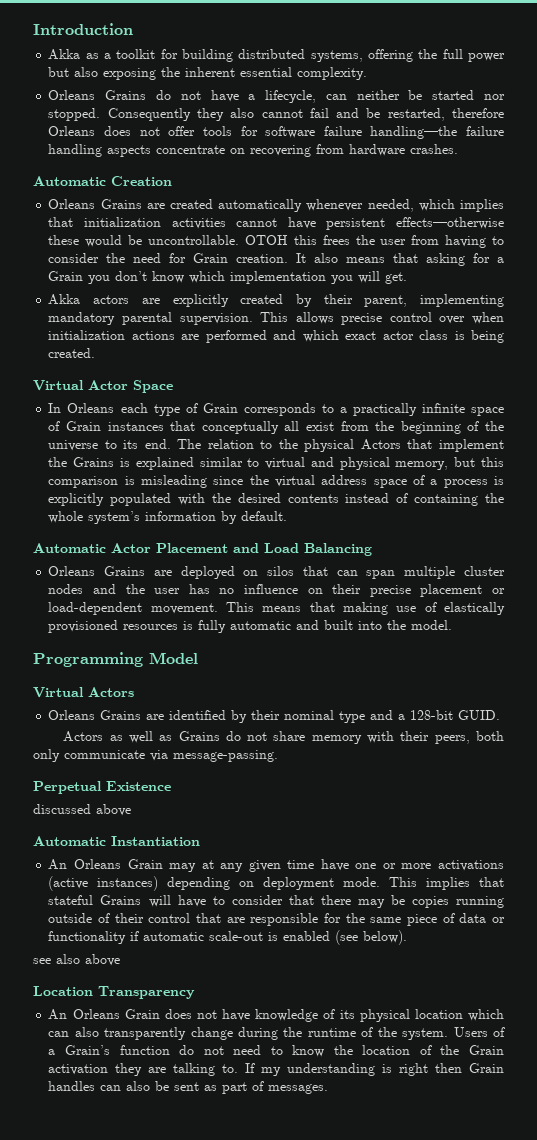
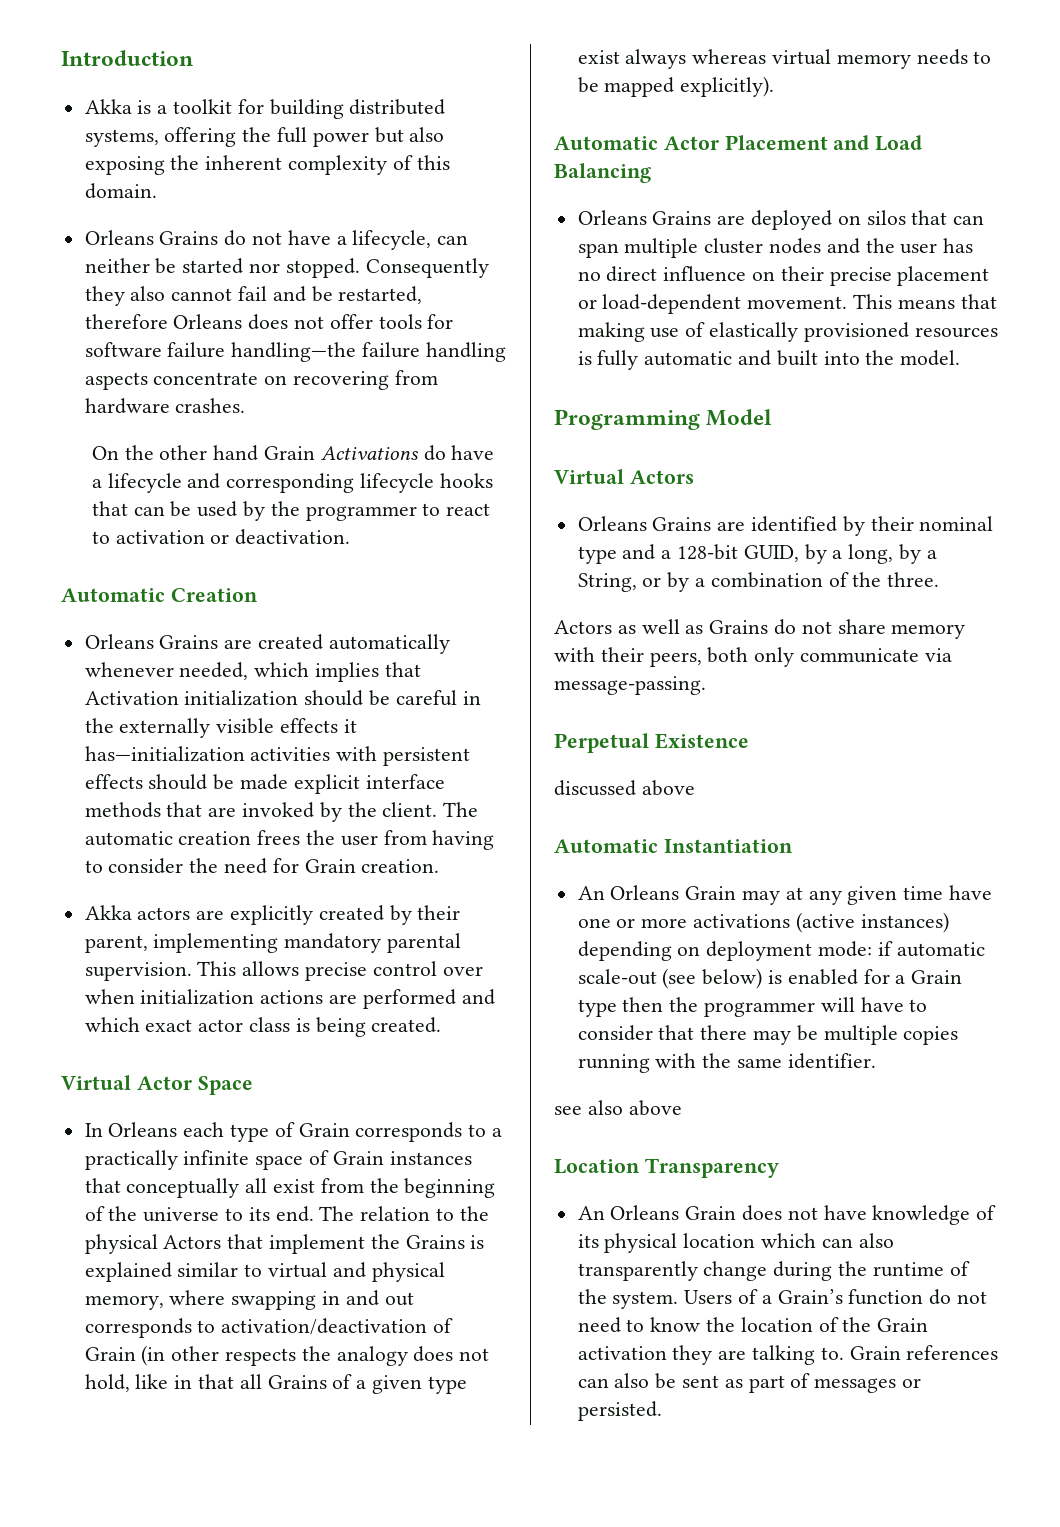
- Akka as a toolkit for building distributed systems, offering the full power but also exposing the inherent essential complexity.
+ Akka is a toolkit for building distributed systems, offering the full power but also exposing the inherent complexity of this domain.
+ On the other hand Grain Activations do have a lifecycle and corresponding lifecycle hooks that can be used by the programmer to react to activation or deactivation.
- Orleans Grains are created automatically whenever needed, which implies that initialization activities cannot have persistent effects—otherwise these would be uncontrollable. OTOH this frees the user from having to consider the need for Grain creation. It also means that asking for a Grain you don’t know which implementation you will get.
+ Orleans Grains are created automatically whenever needed, which implies that Activation initialization should be careful in the externally visible effects it has—initialization activities with persistent effects should be made explicit interface methods that are invoked by the client. The automatic creation frees the user from having to consider the need for Grain creation.
- The relation to the physical Actors that implement the Grains is explained similar to virtual and physical memory, but this comparison is misleading since the virtual address space of a process is explicitly populated with the desired contents instead of containing the whole system’s information by default.
+ The relation to the physical Actors that implement the Grains is explained similar to virtual and physical memory, where swapping in and out corresponds to activation/deactivation of Grain (in other respects the analogy does not hold, like in that all Grains of a given type exist always whereas virtual memory needs to be mapped explicitly).
- Orleans Grains are deployed on silos that can span multiple cluster nodes and the user has no influence on their precise placement or load-dependent movement.
+ Orleans Grains are deployed on silos that can span multiple cluster nodes and the user has no direct influence on their precise placement or load-dependent movement.
- Orleans Grains are identified by their nominal type and a 128-bit GUID.
+ Orleans Grains are identified by their nominal type and a 128-bit GUID, by a long, by a String, or by a combination of the three.
- An Orleans Grain may at any given time have one or more activations (active instances) depending on deployment mode. This implies that stateful Grains will have to consider that there may be copies running outside of their control that are responsible for the same piece of data or functionality if automatic scale-out is enabled (see below).
+ An Orleans Grain may at any given time have one or more activations (active instances) depending on deployment mode: if automatic scale-out (see below) is enabled for a Grain type then the programmer will have to consider that there may be multiple copies running with the same identifier.
- If my understanding is right then Grain handles can also be sent as part of messages.
+ Grain references can also be sent as part of messages or persisted.

